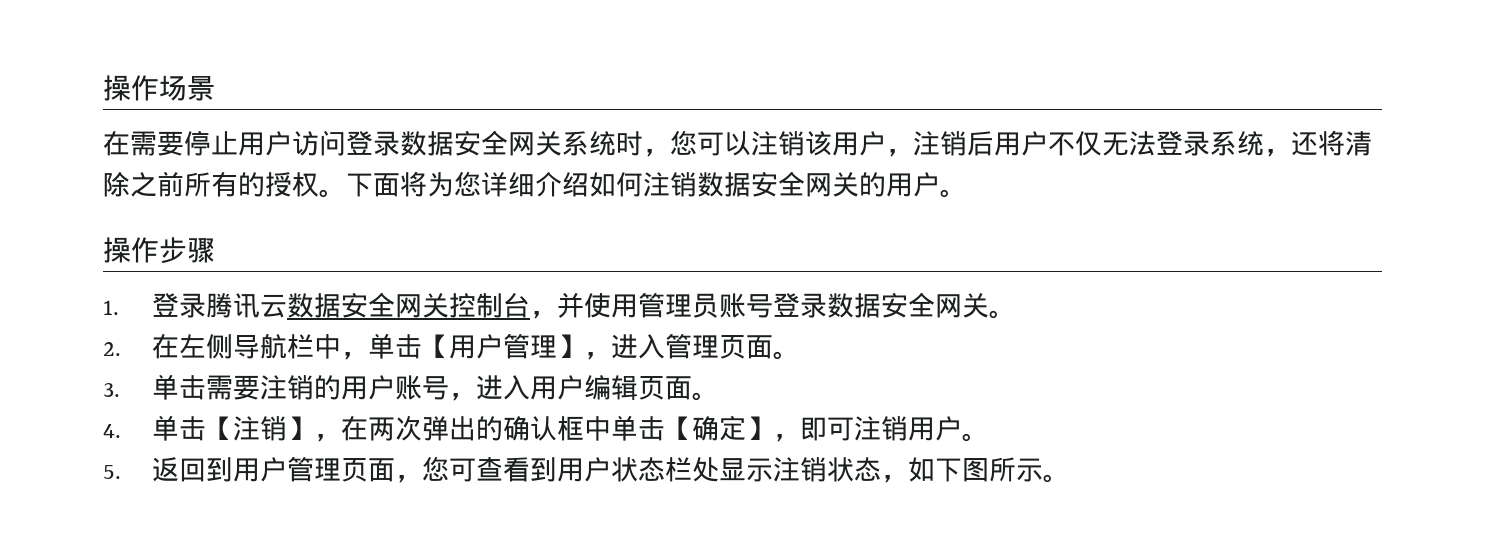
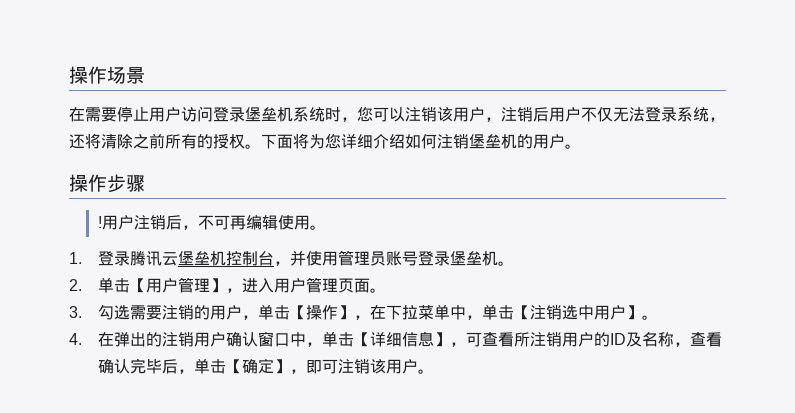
- 在需要停止用户访问登录数据安全网关系统时，您可以注销该用户，注销后用户不仅无法登录系统，还将清除之前所有的授权。
+ 在需要停止用户访问登录堡垒机系统时，您可以注销该用户，注销后用户不仅无法登录系统，还将清除之前所有的授权。
- 下面将为您详细介绍如何注销数据安全网关的用户。
+ 下面将为您详细介绍如何注销堡垒机的用户。
+ !用户注销后，不可再编辑使用。
- 1.登录腾讯云数据安全网关控制台，并使用管理员账号登录数据安全网关。
+ 1.登录腾讯云堡垒机控制台，并使用管理员账号登录堡垒机。
- 2.在左侧导航栏中，单击【用户管理】，进入管理页面。
+ 2.单击【用户管理】，进入用户管理页面。
- 3.单击需要注销的用户账号，进入用户编辑页面。
- 4.单击【注销】，在两次弹出的确认框中单击【确定】，即可注销用户。
- 5.返回到用户管理页面，您可查看到用户状态栏处显示注销状态，如下图所示。
+ 3.勾选需要注销的用户，单击【操作】，在下拉菜单中，单击【注销选中用户】。
+ 4.在弹出的注销用户确认窗口中，单击【详细信息】，可查看所注销用户的ID及名称，查看确认完毕后，单击【确定】，即可注销该用户。

